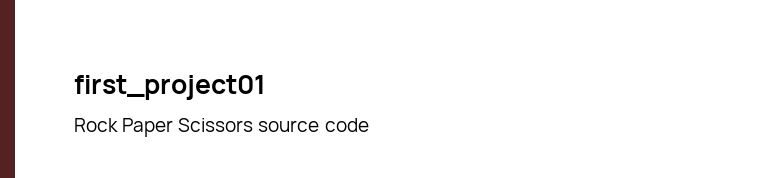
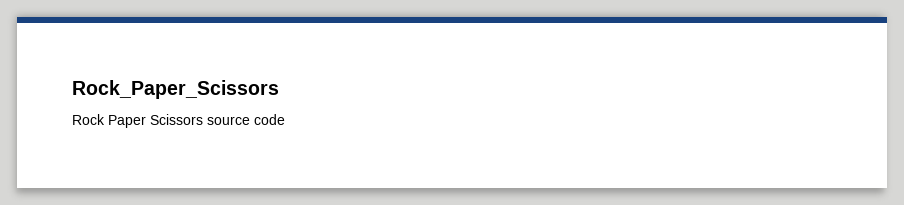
- first_project01
+ Rock_Paper_Scissors

